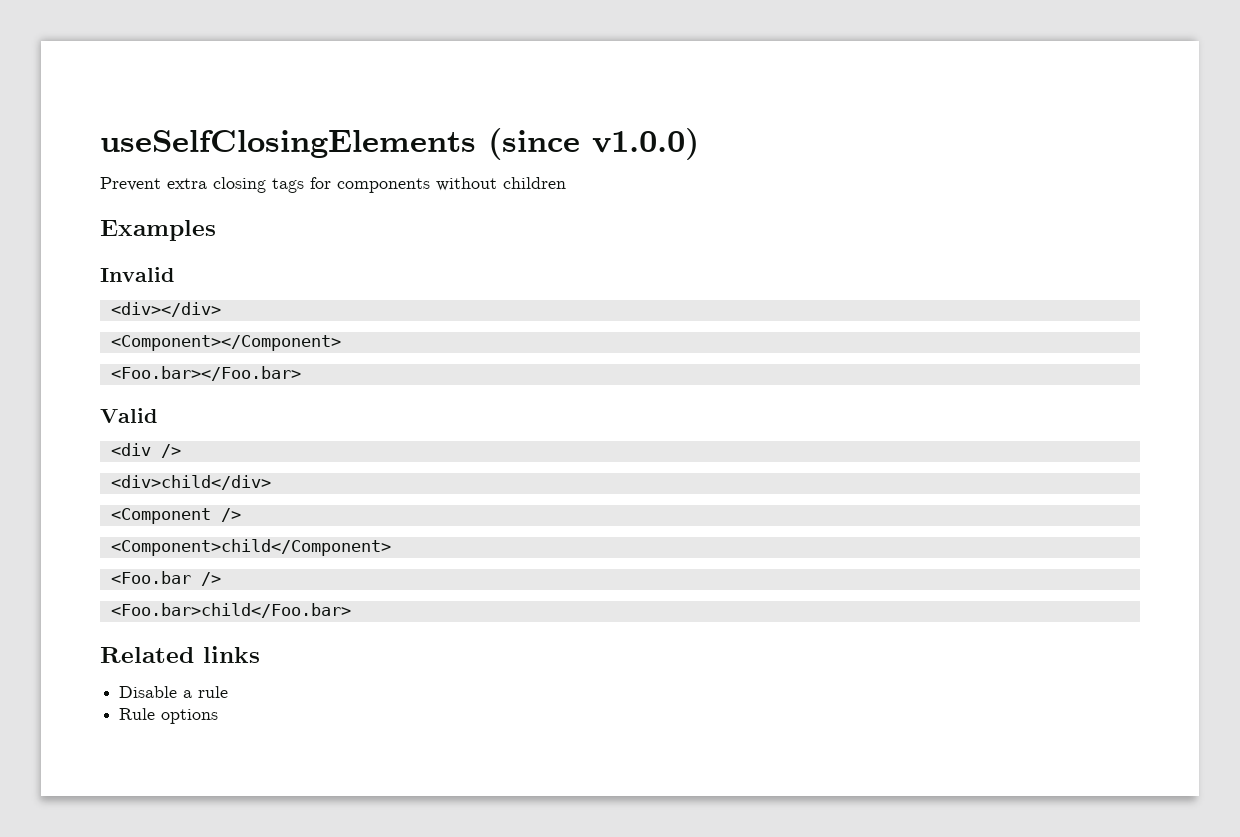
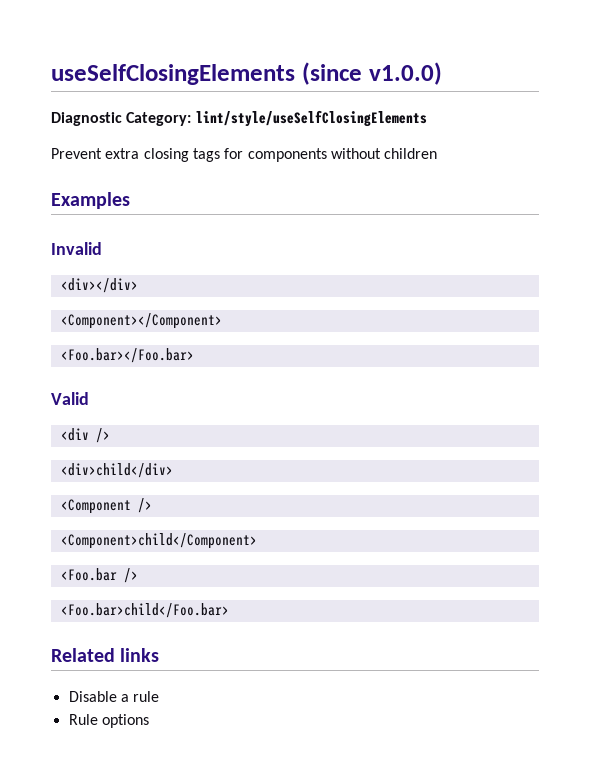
+ Diagnostic Category: lint/style/useSelfClosingElements

